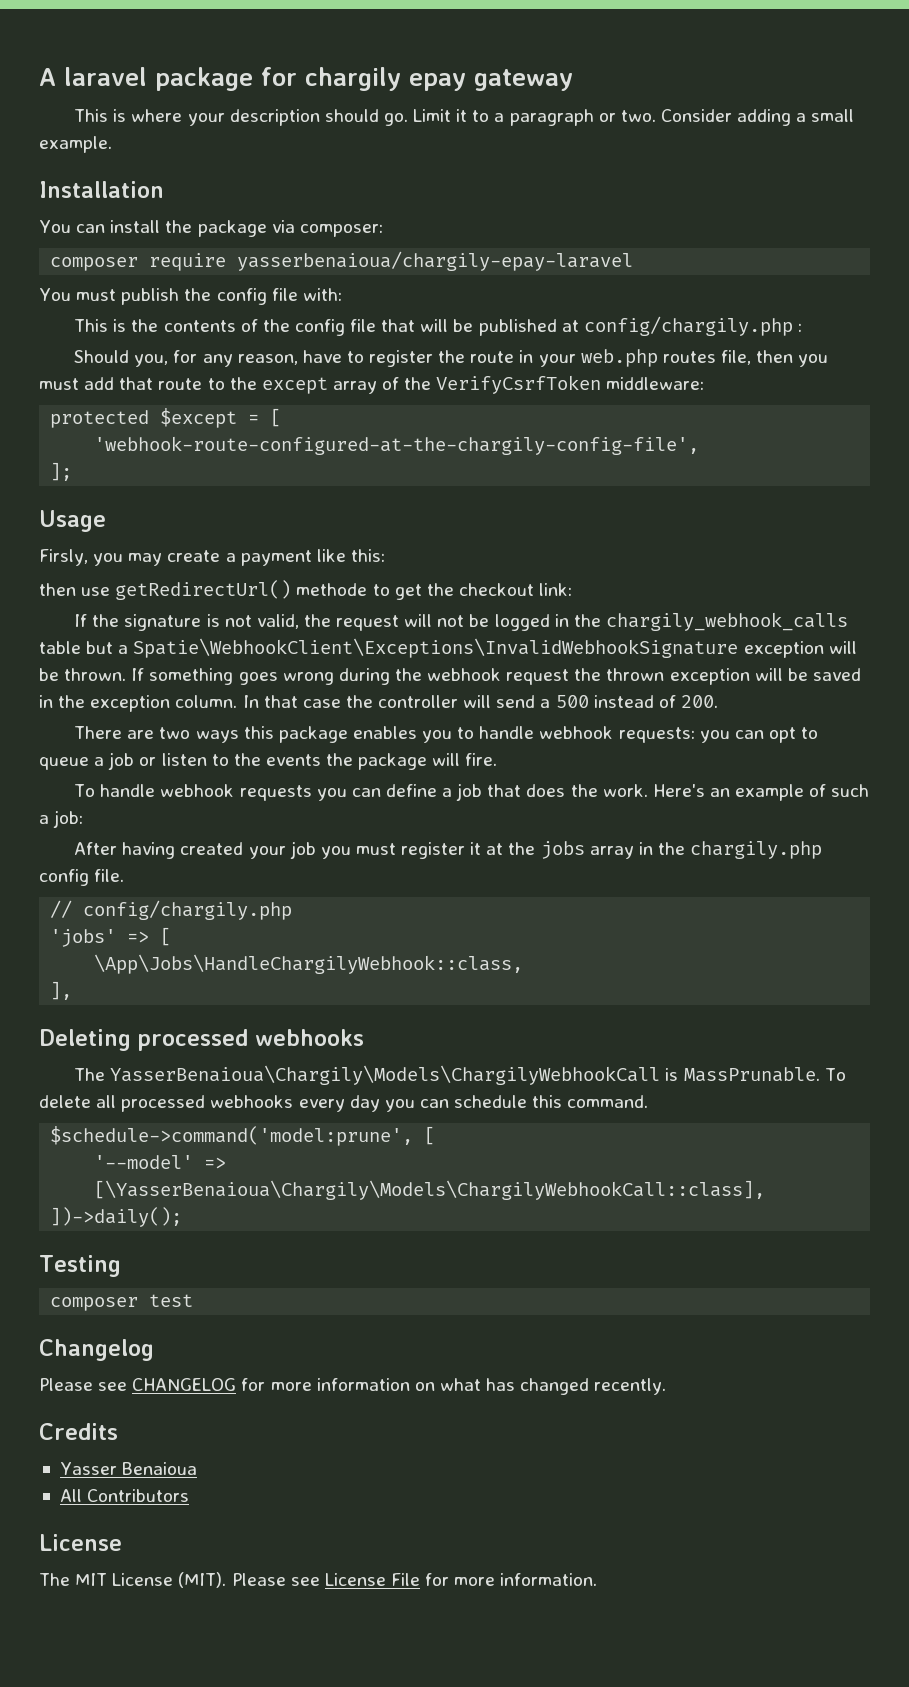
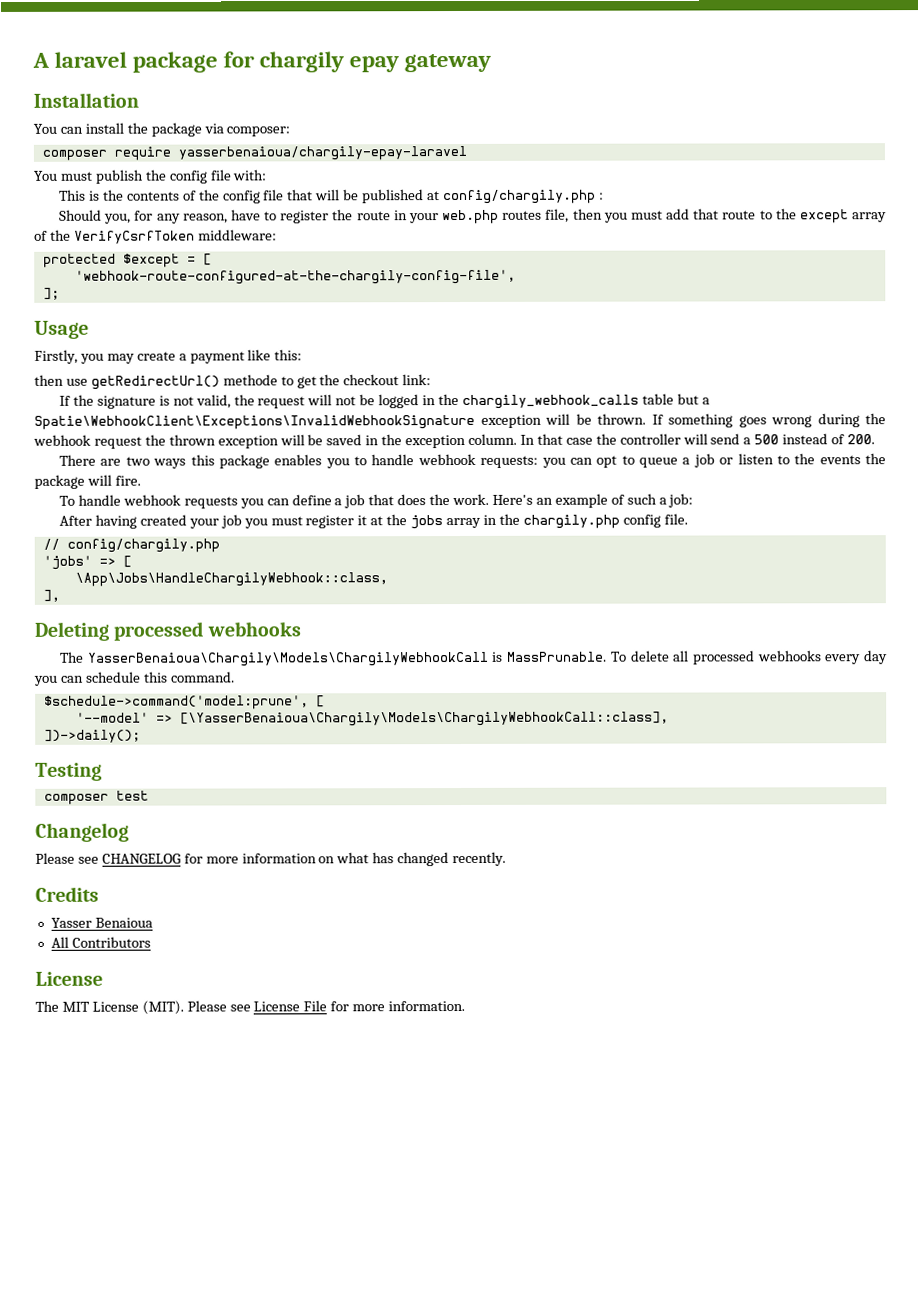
- This is where your description should go. Limit it to a paragraph or two. Consider adding a small example.
- Firsly, you may create a payment like this:
+ Firstly, you may create a payment like this:

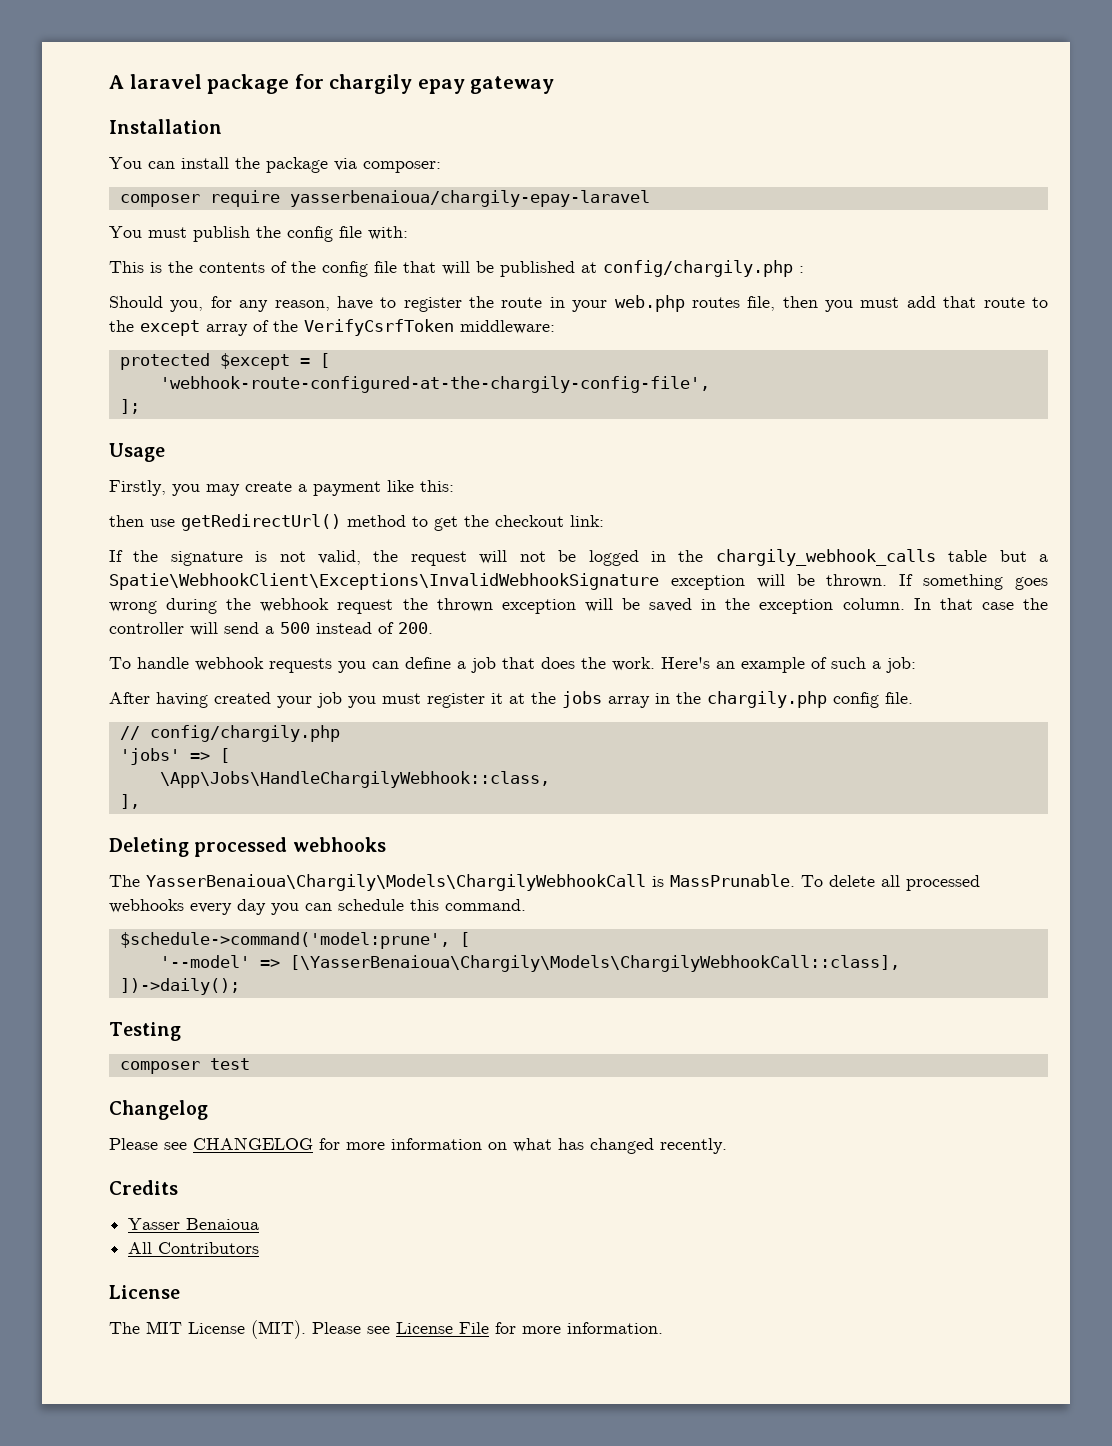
- then use getRedirectUrl() methode to get the checkout link:
+ then use getRedirectUrl() method to get the checkout link:
- There are two ways this package enables you to handle webhook requests: you can opt to queue a job or listen to the events the package will fire.

